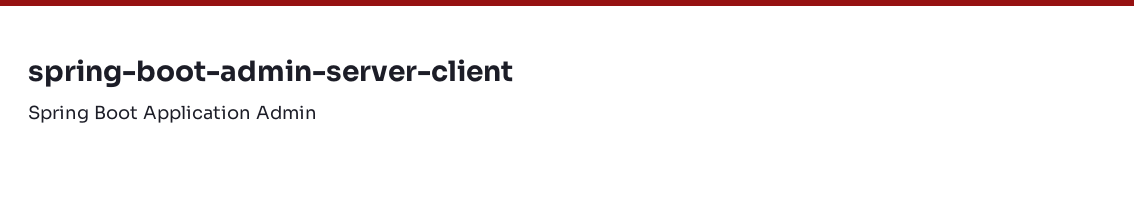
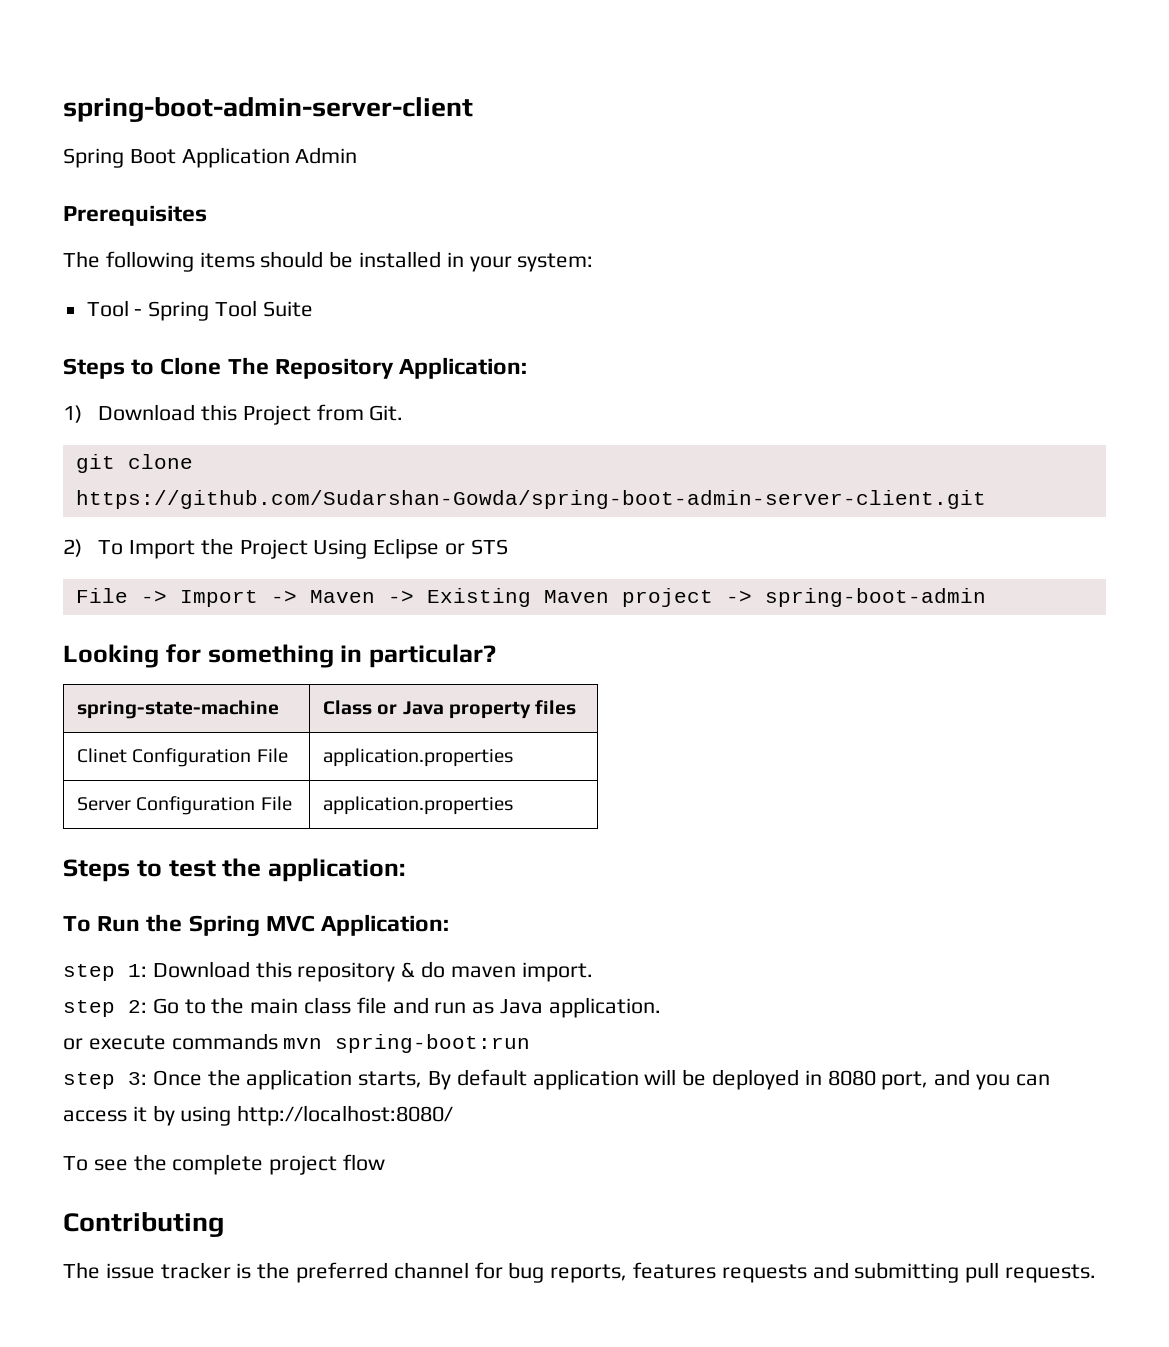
+ Prerequisites
+ The following items should be installed in your system:
+ Tool - Spring Tool Suite
+ Steps to Clone The Repository Application:
+ 1) Download this Project from Git.
+ git clone https://github.com/Sudarshan-Gowda/spring-boot-admin-server-client.git
+ 2) To Import the Project Using Eclipse or STS
+ File -> Import -> Maven -> Existing Maven project -> spring-boot-admin
+ Looking for something in particular?
+ spring-state-machine | Class or Java property files
+ Clinet Configuration File | application.properties
+ Server Configuration File | application.properties
+ Steps to test the application:
+ To Run the Spring MVC Application:
+ step 1: Download this repository & do maven import.
+ step 2: Go to the main class file and run as Java application.
+ or execute commands mvn spring-boot:run
+ step 3: Once the application starts, By default application will be deployed in 8080 port, and you can access it by using http://localhost:8080/
+ To see the complete project flow
+ Contributing
+ The issue tracker is the preferred channel for bug reports, features requests and submitting pull requests.

